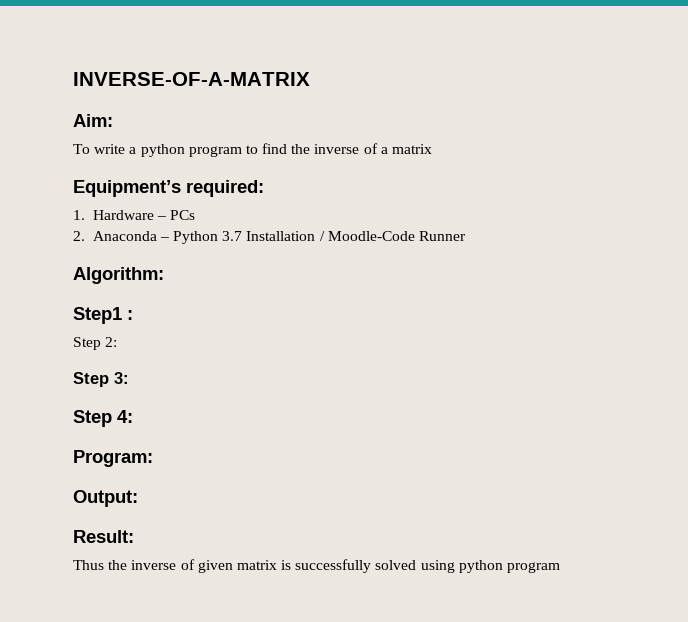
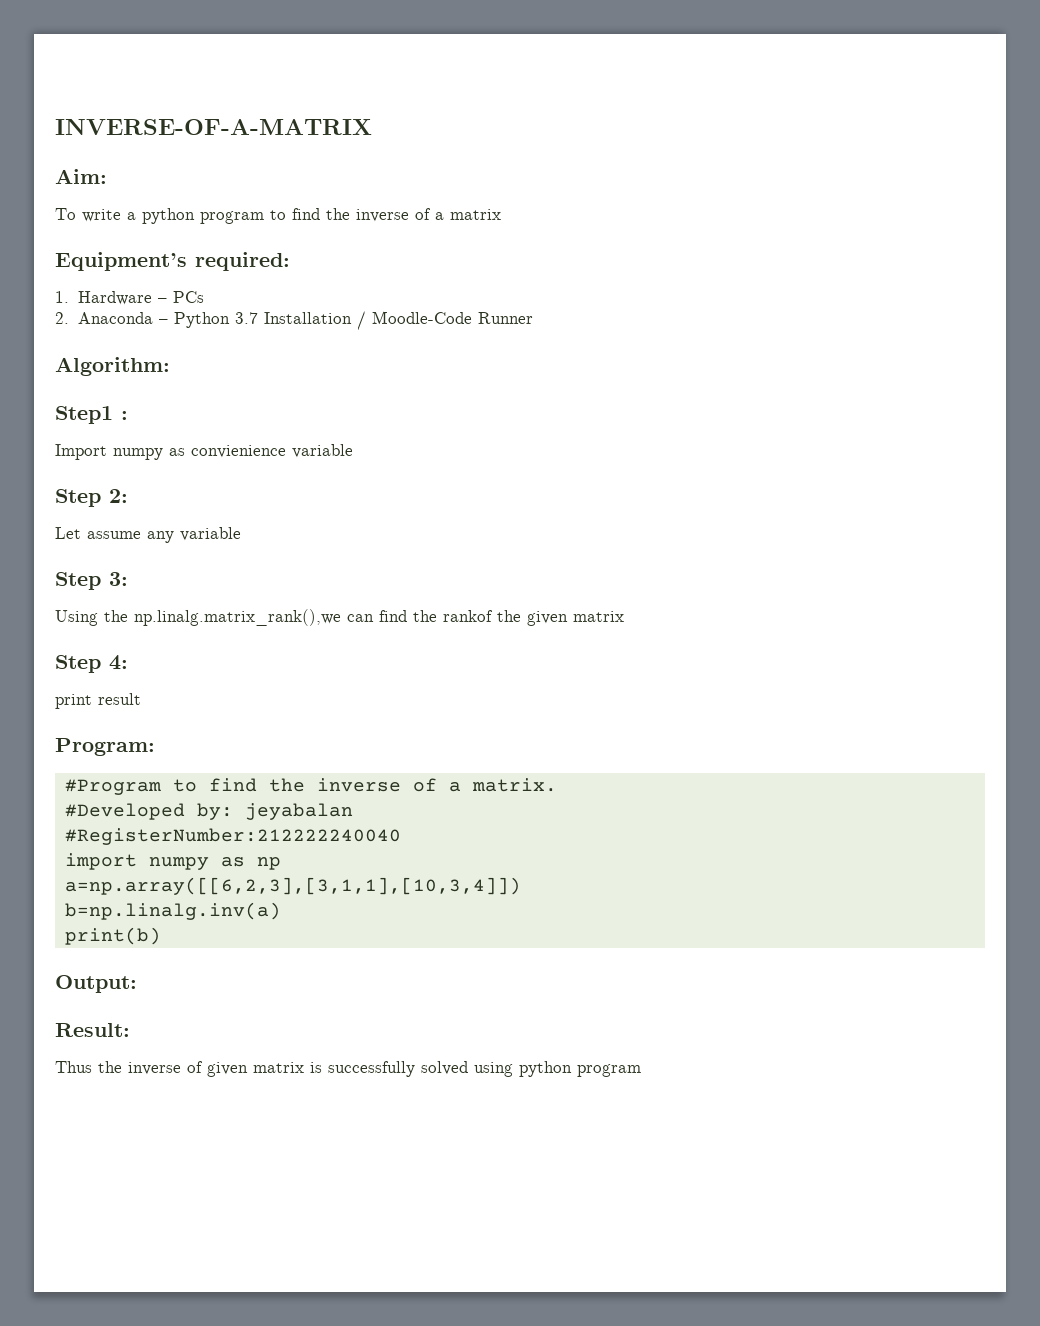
+ Import numpy as convienience variable
  Step 2:
+ Let assume any variable
  Step 3:
+ Using the np.linalg.matrix_rank(),we can find the rankof the given matrix
+ print result
+ #Program to find the inverse of a matrix.
+ #Developed by: jeyabalan
+ #RegisterNumber:212222240040
+ import numpy as np
+ a=np.array([[6,2,3],[3,1,1],[10,3,4]])
+ b=np.linalg.inv(a)
+ print(b)

